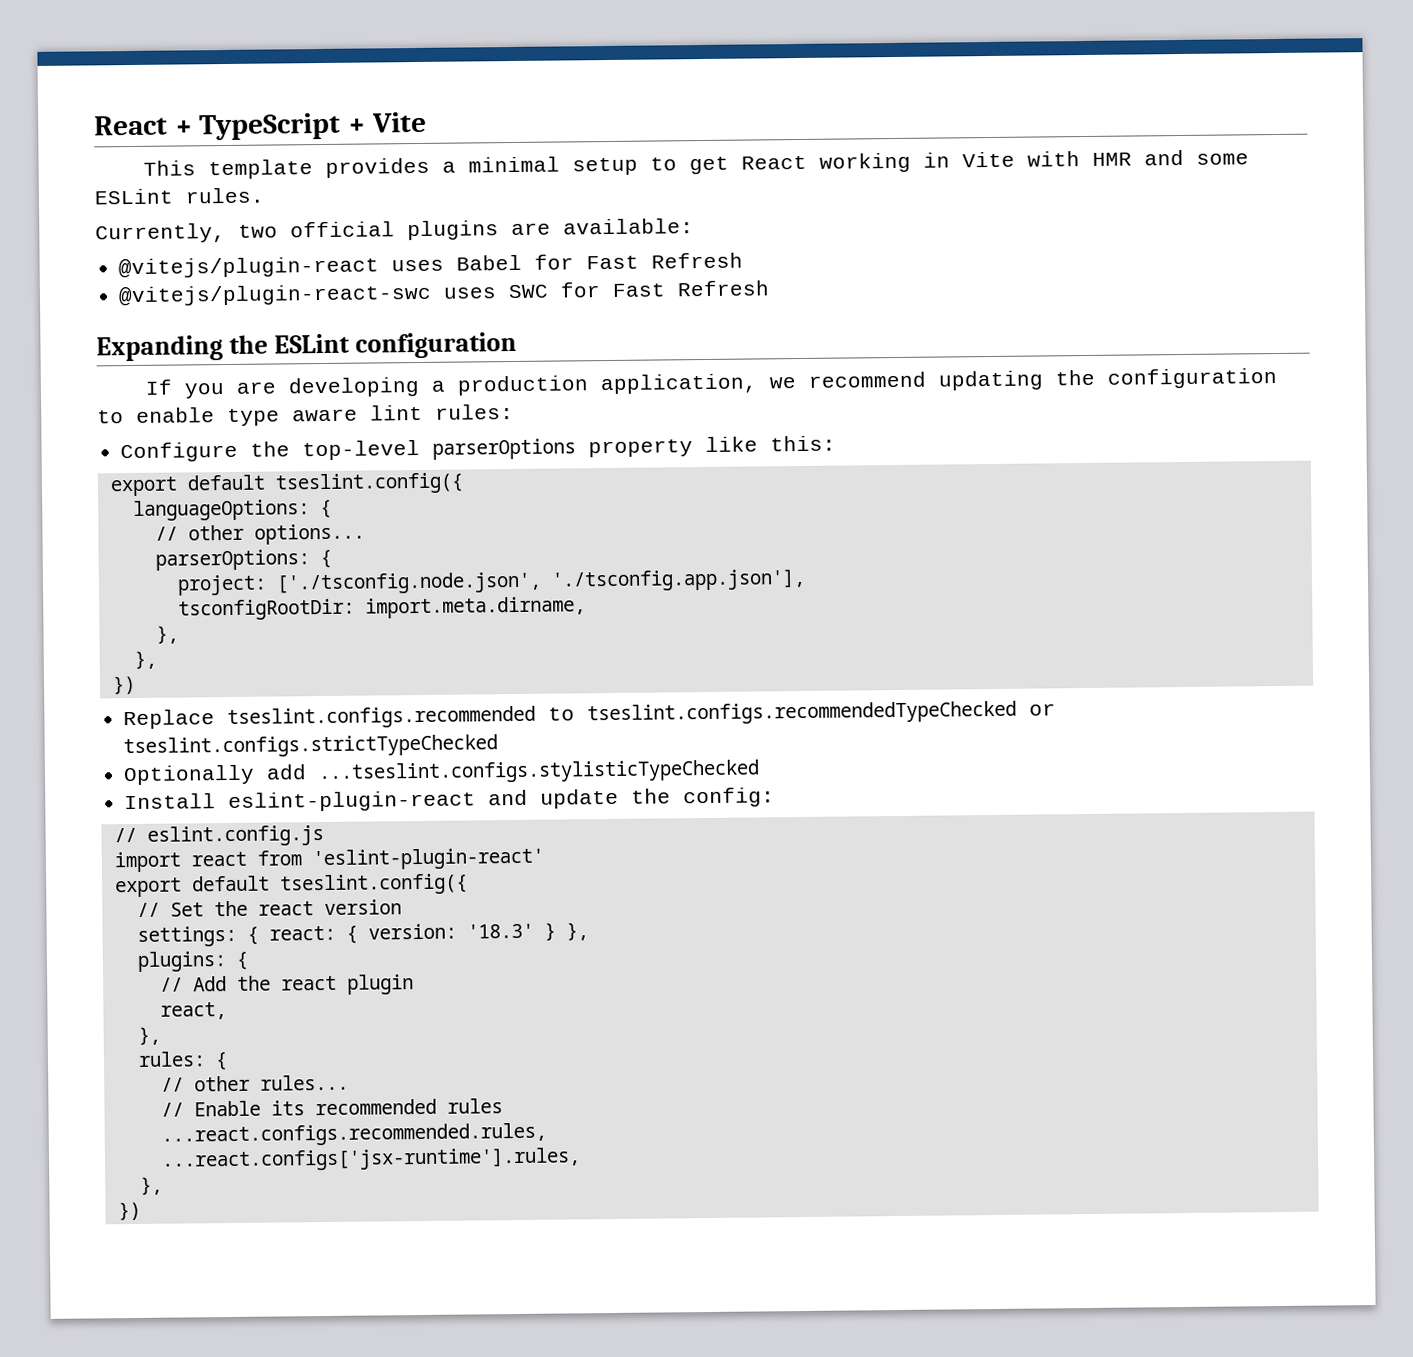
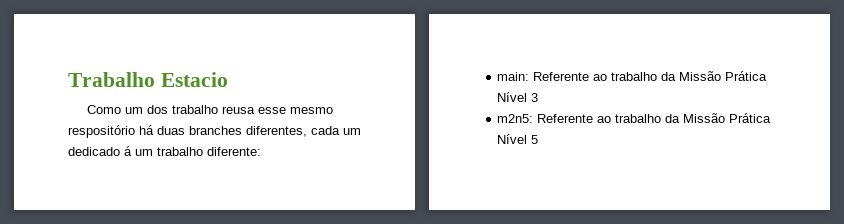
- React + TypeScript + Vite
- This template provides a minimal setup to get React working in Vite with HMR and some ESLint rules.
- Currently, two official plugins are available:
- @vitejs/plugin-react uses Babel for Fast Refresh
- @vitejs/plugin-react-swc uses SWC for Fast Refresh
- Expanding the ESLint configuration
- If you are developing a production application, we recommend updating the configuration to enable type aware lint rules:
- Configure the top-level parserOptions property like this:
- export default tseslint.config({
- languageOptions: {
- // other options...
- parserOptions: {
- project: ['./tsconfig.node.json', './tsconfig.app.json'],
- tsconfigRootDir: import.meta.dirname,
- },
- },
- })
- Replace tseslint.configs.recommended to tseslint.configs.recommendedTypeChecked or tseslint.configs.strictTypeChecked
- Optionally add ...tseslint.configs.stylisticTypeChecked
- Install eslint-plugin-react and update the config:
- // eslint.config.js
- import react from 'eslint-plugin-react'
- export default tseslint.config({
- // Set the react version
- settings: { react: { version: '18.3' } },
- plugins: {
- // Add the react plugin
- react,
- },
- rules: {
- // other rules...
- // Enable its recommended rules
- ...react.configs.recommended.rules,
- ...react.configs['jsx-runtime'].rules,
- },
- })
+ Trabalho Estacio
+ Como um dos trabalho reusa esse mesmo respositório há duas branches diferentes, cada um dedicado á um trabalho diferente:
+ main: Referente ao trabalho da Missão Prática Nível 3
+ m2n5: Referente ao trabalho da Missão Prática Nível 5

